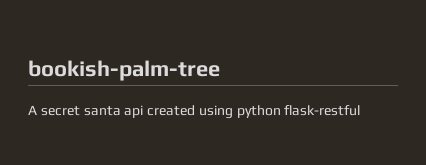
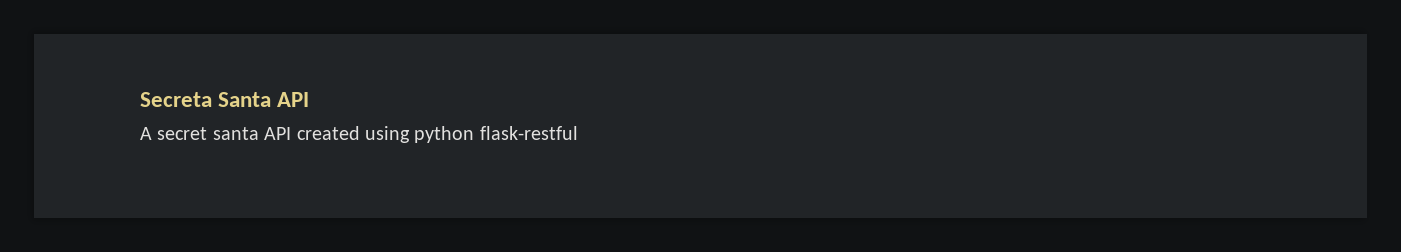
- bookish-palm-tree
+ Secreta Santa API
- A secret santa api created using python flask-restful
+ A secret santa API created using python flask-restful

